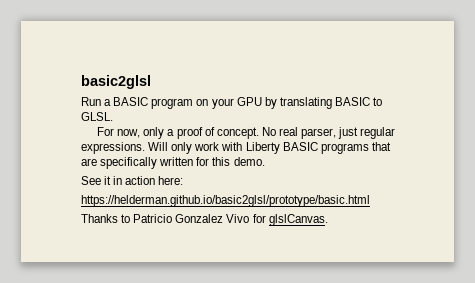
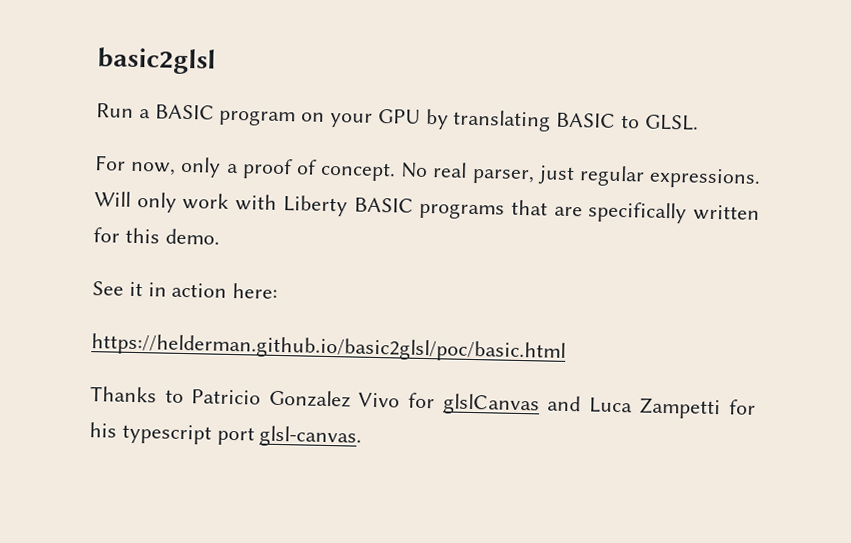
- https://helderman.github.io/basic2glsl/prototype/basic.html
+ https://helderman.github.io/basic2glsl/poc/basic.html
- Thanks to Patricio Gonzalez Vivo for glslCanvas.
+ Thanks to Patricio Gonzalez Vivo for glslCanvas and Luca Zampetti for his typescript port glsl-canvas.

